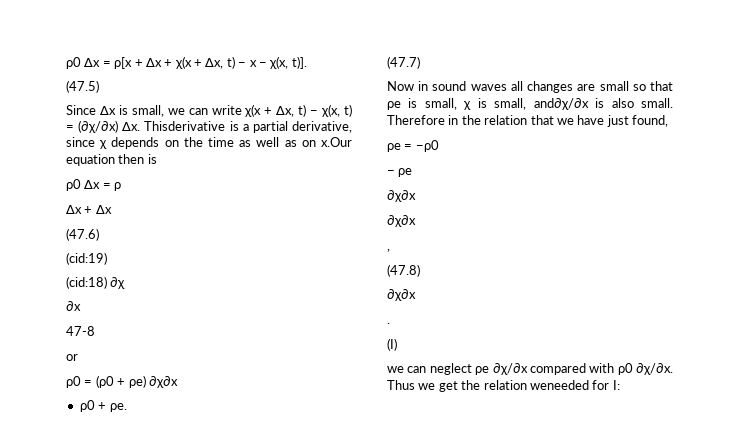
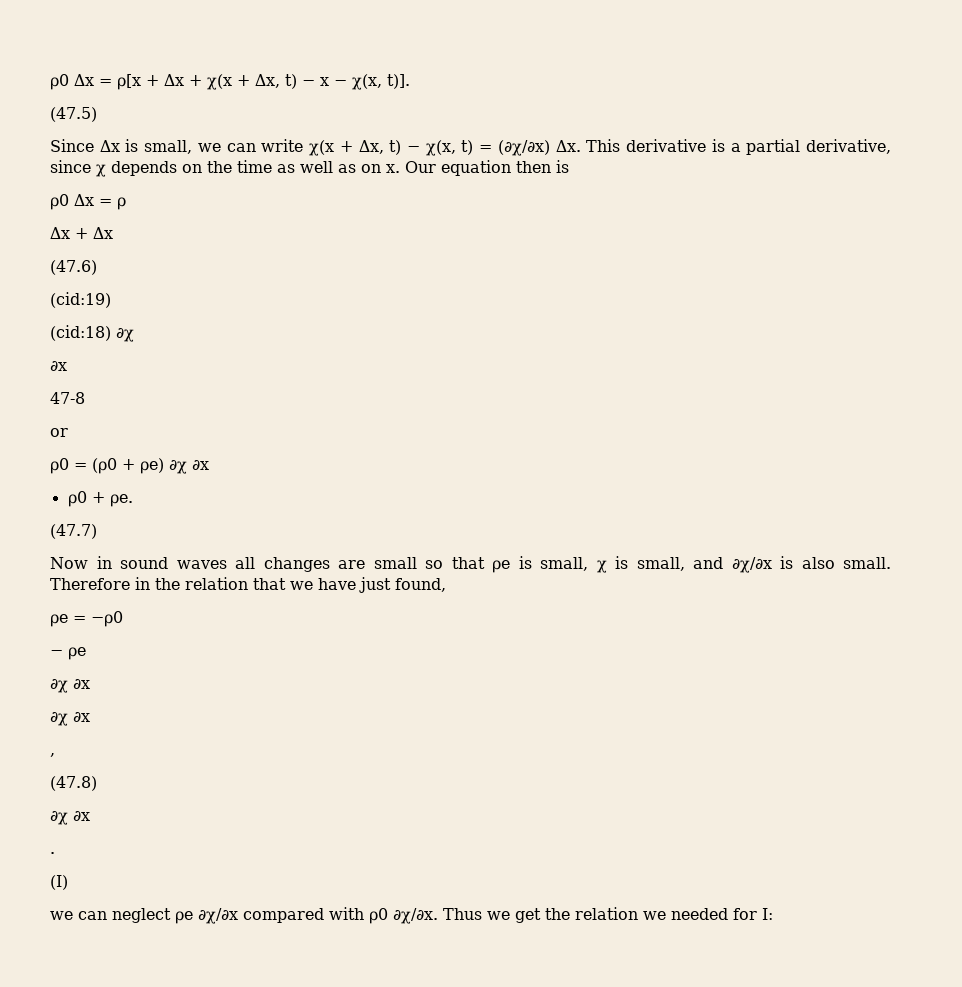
- Thisderivative is a partial derivative, since χ depends on the time as well as on x.Our equation then is
+ This derivative is a partial derivative, since χ depends on the time as well as on x. Our equation then is
- ρ0 = (ρ0 + ρe) ∂χ∂x
+ ρ0 = (ρ0 + ρe) ∂χ ∂x
- Now in sound waves all changes are small so that ρe is small, χ is small, and∂χ/∂x is also small.
+ Now in sound waves all changes are small so that ρe is small, χ is small, and ∂χ/∂x is also small.
  − ρe
- ∂χ∂x
- ∂χ∂x
+ ∂χ ∂x
+ ∂χ ∂x
  (47.8)
- ∂χ∂x
+ ∂χ ∂x
- Thus we get the relation weneeded for I:
+ Thus we get the relation we needed for I:

